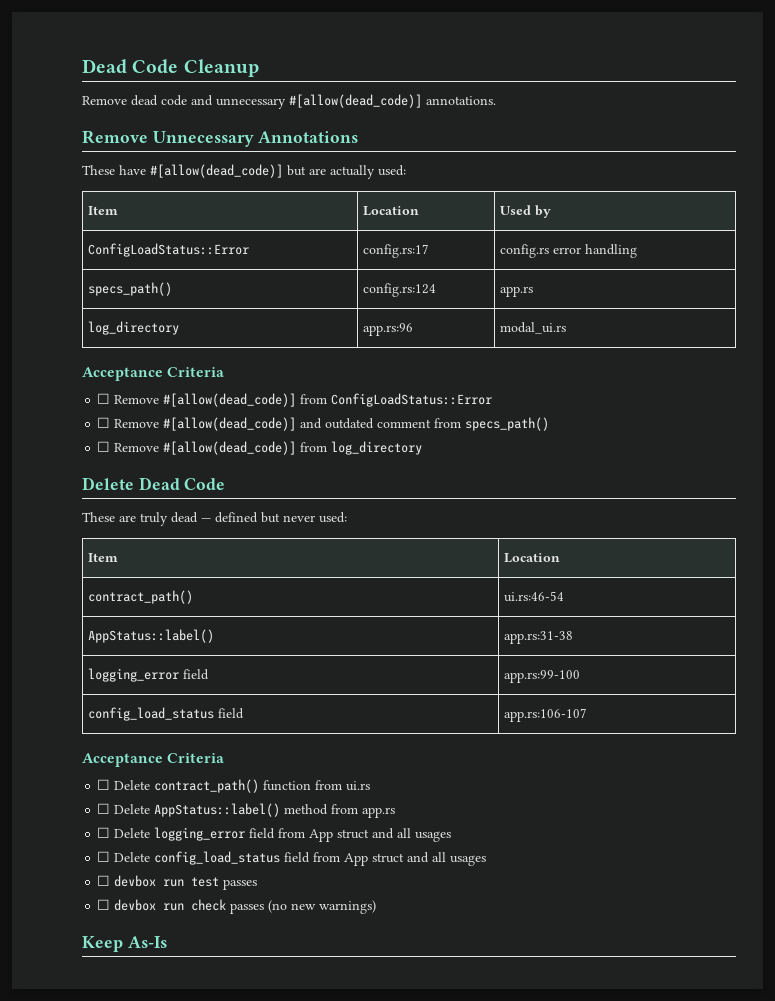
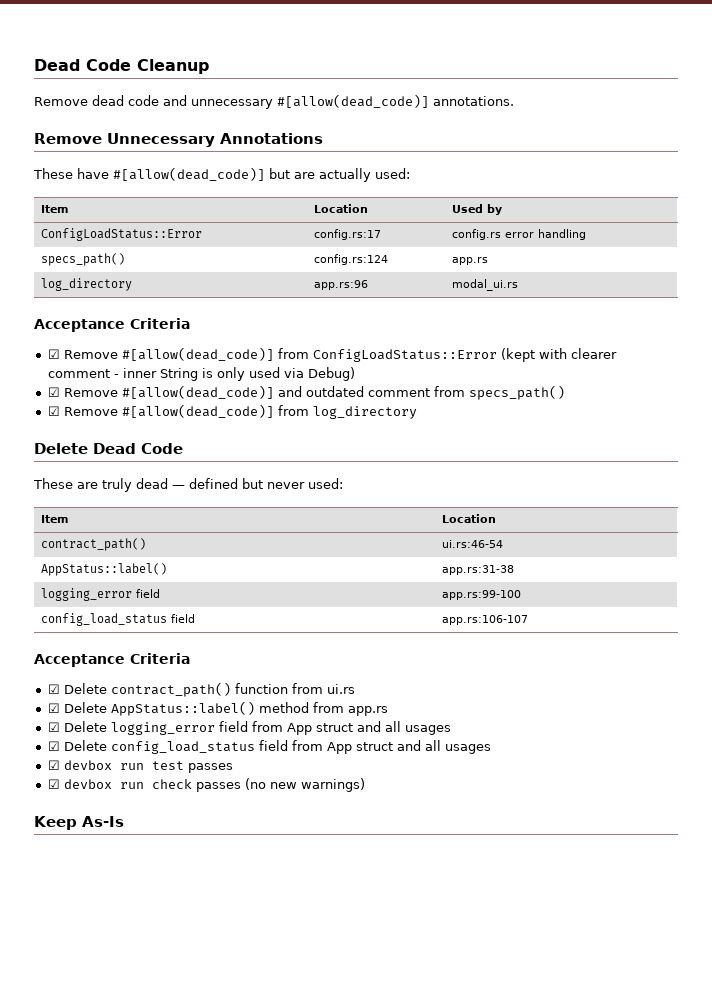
- ☐ Remove #[allow(dead_code)] from ConfigLoadStatus::Error
- ☐ Remove #[allow(dead_code)] and outdated comment from specs_path()
+ ☑ Remove #[allow(dead_code)] from ConfigLoadStatus::Error (kept with clearer comment - inner String is only used via Debug)
+ ☑ Remove #[allow(dead_code)] and outdated comment from specs_path()
- ☐ Remove #[allow(dead_code)] from log_directory
+ ☑ Remove #[allow(dead_code)] from log_directory
- ☐ Delete contract_path() function from ui.rs
+ ☑ Delete contract_path() function from ui.rs
- ☐ Delete AppStatus::label() method from app.rs
+ ☑ Delete AppStatus::label() method from app.rs
- ☐ Delete logging_error field from App struct and all usages
+ ☑ Delete logging_error field from App struct and all usages
- ☐ Delete config_load_status field from App struct and all usages
+ ☑ Delete config_load_status field from App struct and all usages
- ☐ devbox run test passes
+ ☑ devbox run test passes
- ☐ devbox run check passes (no new warnings)
+ ☑ devbox run check passes (no new warnings)

